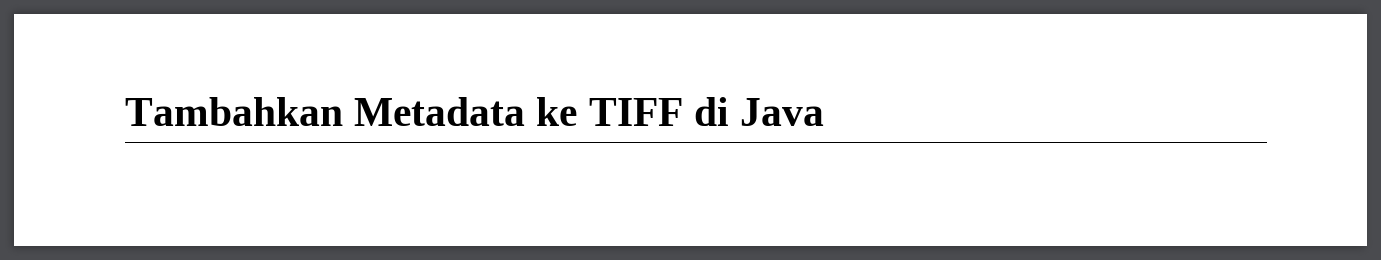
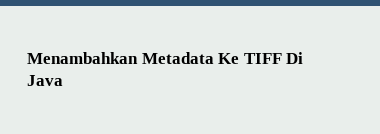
- Tambahkan Metadata ke TIFF di Java
+ Menambahkan Metadata Ke TIFF Di Java

